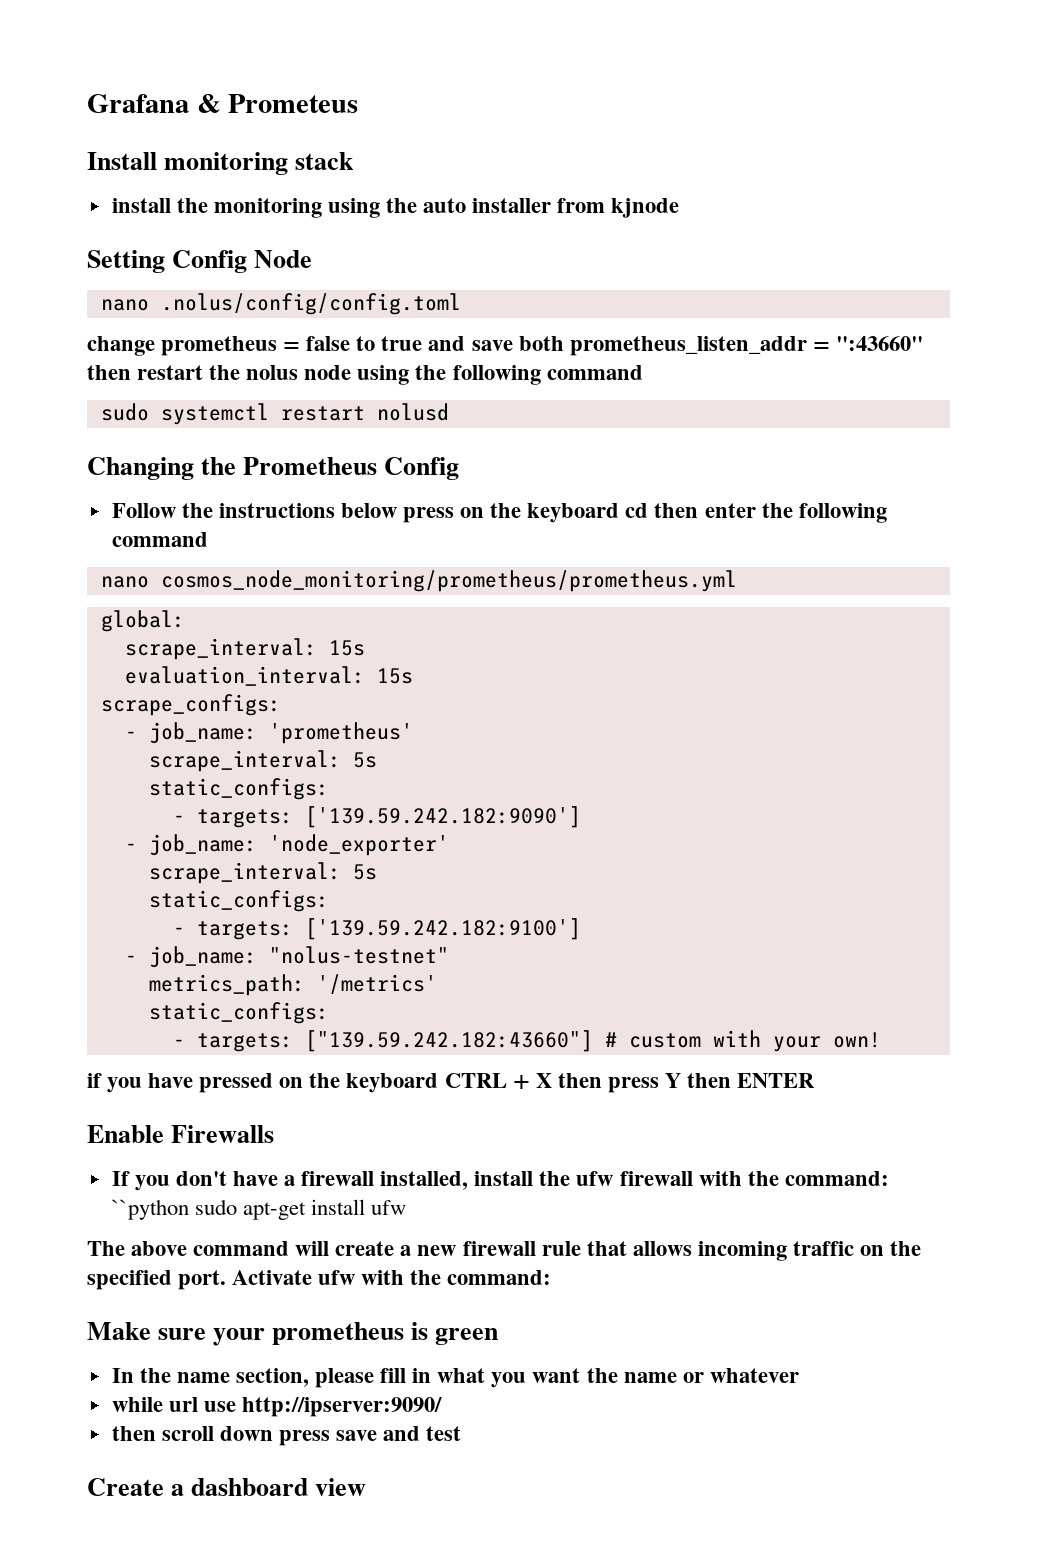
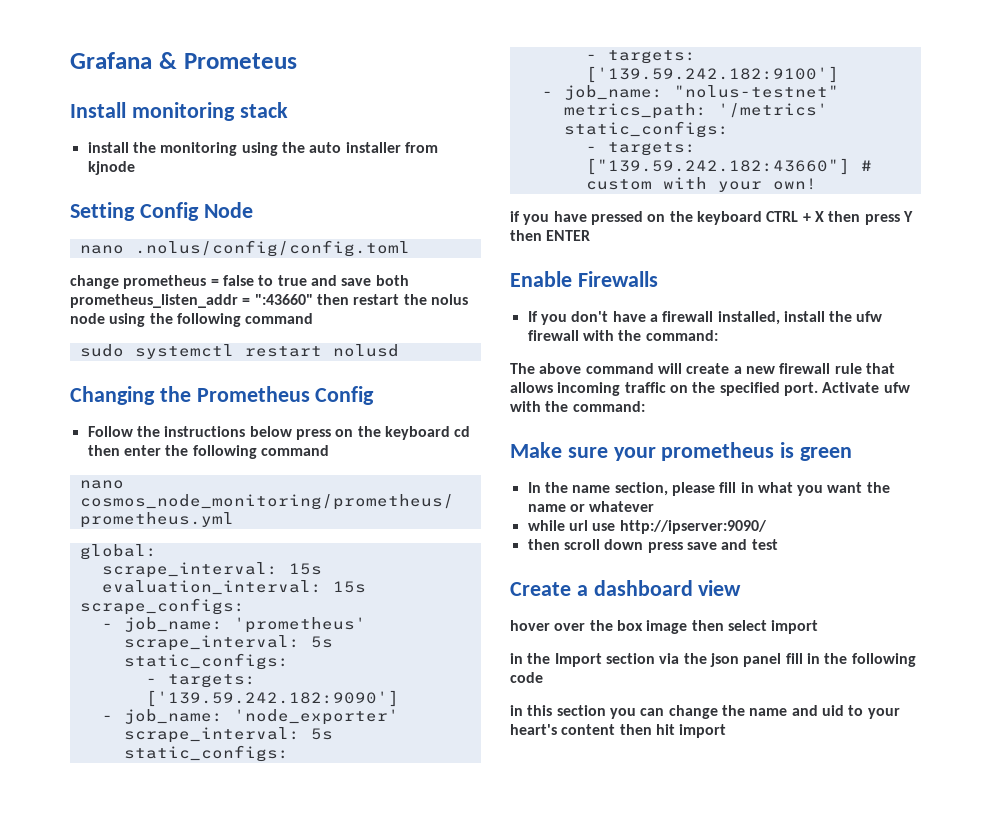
- If you don't have a firewall installed, install the ufw firewall with the command: ``python sudo apt-get install ufw
+ If you don't have a firewall installed, install the ufw firewall with the command:
+ hover over the box image then select import
+ in the Import section via the json panel fill in the following code
+ in this section you can change the name and uid to your heart's content then hit import

